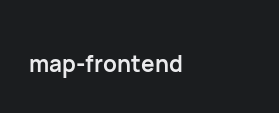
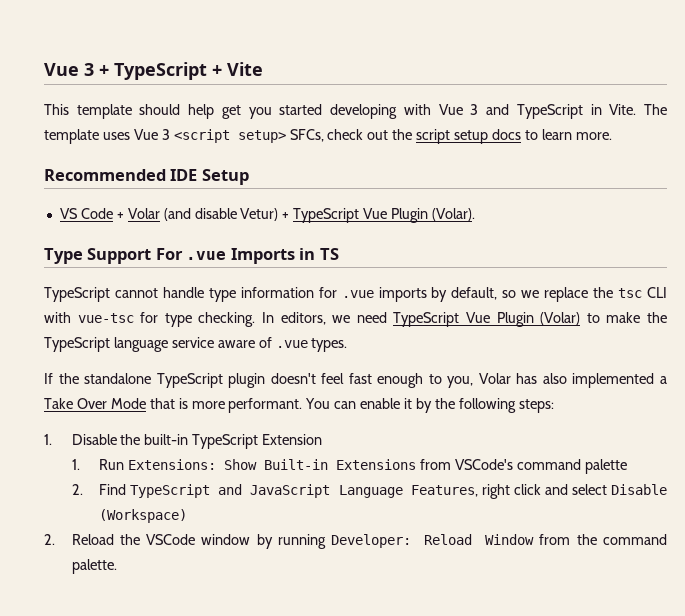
- map-frontend
+ Vue 3 + TypeScript + Vite
+ This template should help get you started developing with Vue 3 and TypeScript in Vite. The template uses Vue 3 <script setup> SFCs, check out the script setup docs to learn more.
+ Recommended IDE Setup
+ VS Code + Volar (and disable Vetur) + TypeScript Vue Plugin (Volar).
+ Type Support For .vue Imports in TS
+ TypeScript cannot handle type information for .vue imports by default, so we replace the tsc CLI with vue-tsc for type checking. In editors, we need TypeScript Vue Plugin (Volar) to make the TypeScript language service aware of .vue types.
+ If the standalone TypeScript plugin doesn't feel fast enough to you, Volar has also implemented a Take Over Mode that is more performant. You can enable it by the following steps:
+ 1. Disable the built-in TypeScript Extension
+ 1. Run Extensions: Show Built-in Extensions from VSCode's command palette
+ 2. Find TypeScript and JavaScript Language Features, right click and select Disable (Workspace)
+ 2. Reload the VSCode window by running Developer: Reload Window from the command palette.

